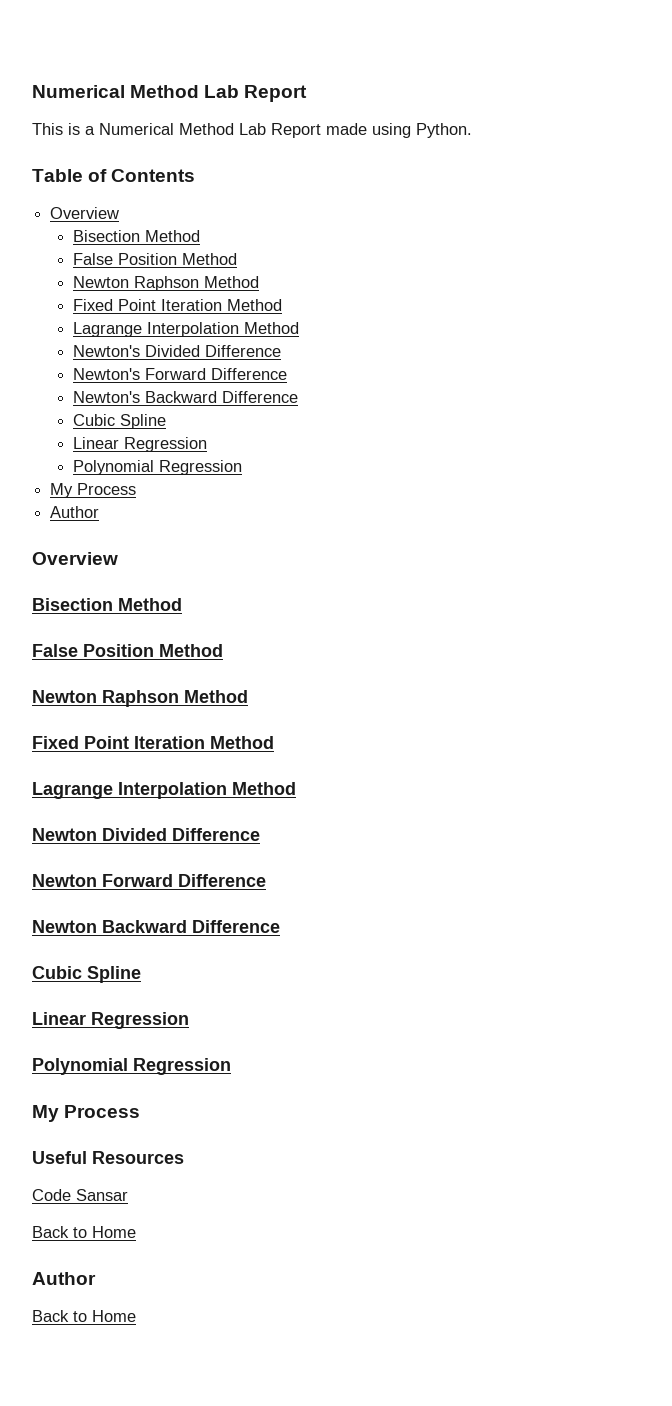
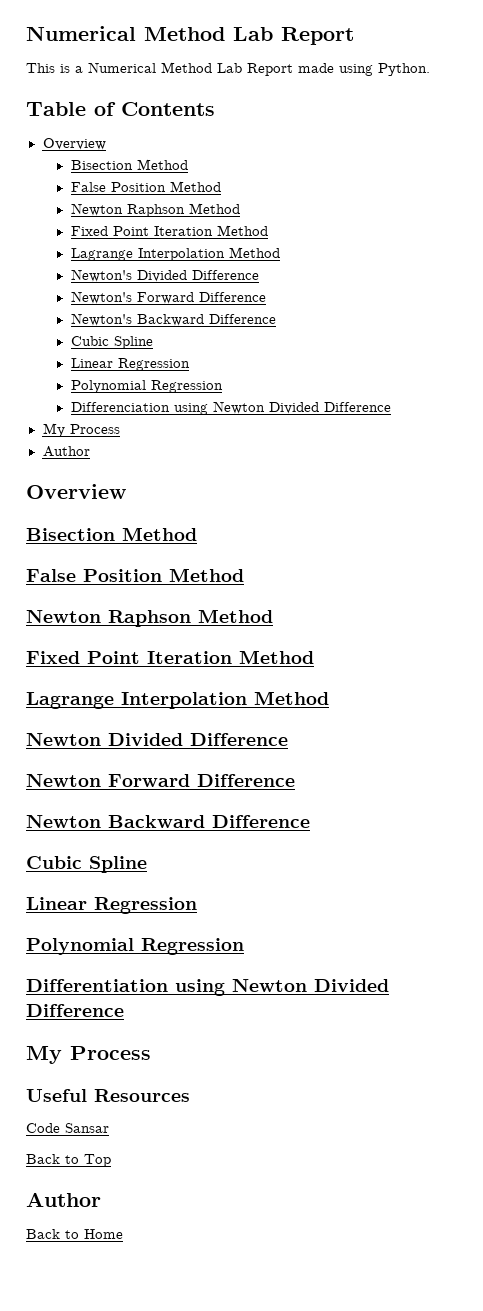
+ Differenciation using Newton Divided Difference
+ Differentiation using Newton Divided Difference
  Code Sansar
- Back to Home
+ Back to Top

